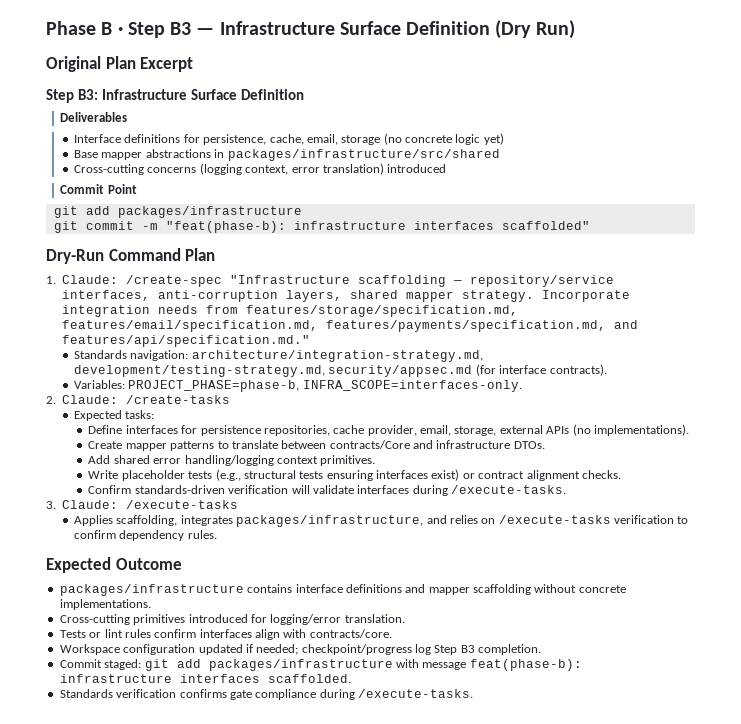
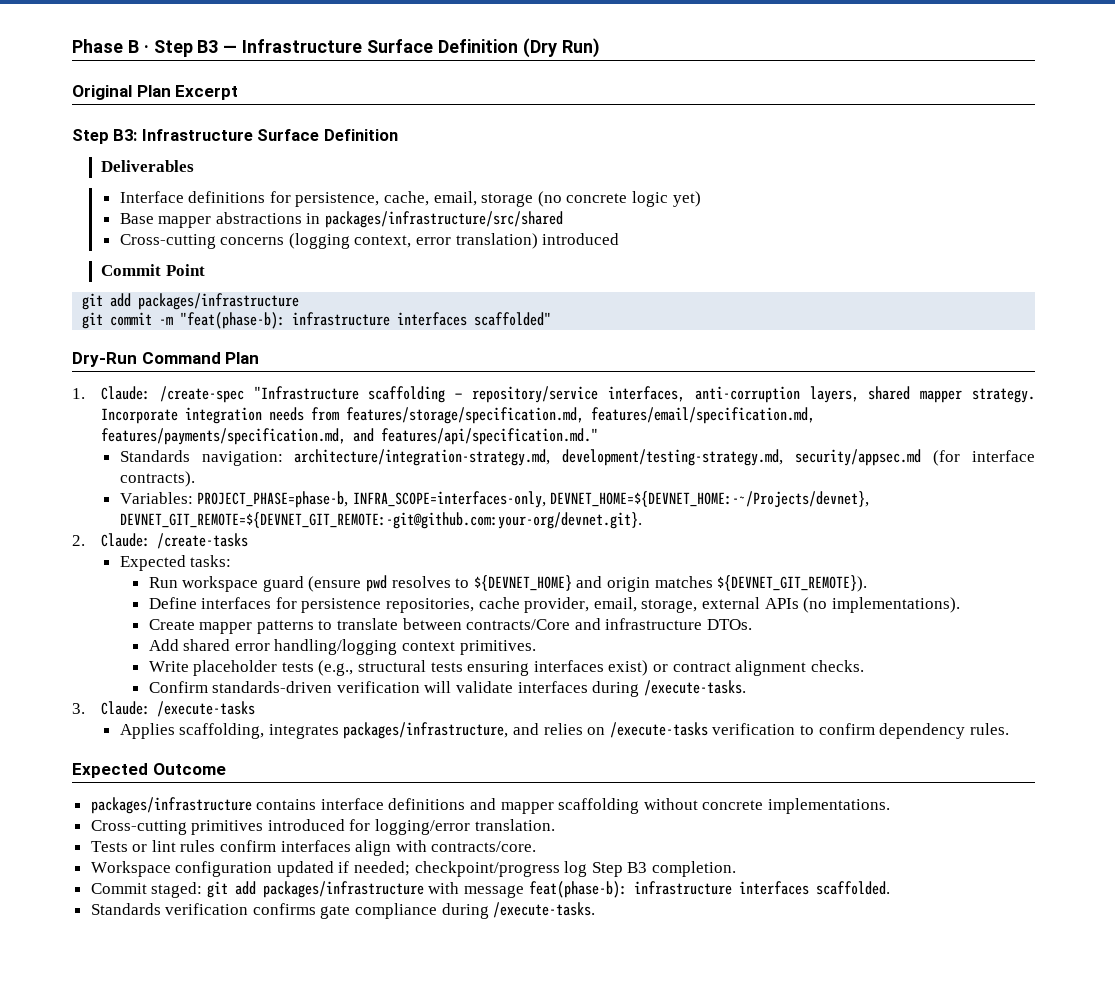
- Variables: PROJECT_PHASE=phase-b, INFRA_SCOPE=interfaces-only.
+ Variables: PROJECT_PHASE=phase-b, INFRA_SCOPE=interfaces-only, DEVNET_HOME=${DEVNET_HOME:-~/Projects/devnet}, DEVNET_GIT_REMOTE=${DEVNET_GIT_REMOTE:-git@github.com:your-org/devnet.git}.
+ Run workspace guard (ensure pwd resolves to ${DEVNET_HOME} and origin matches ${DEVNET_GIT_REMOTE}).

